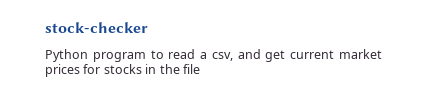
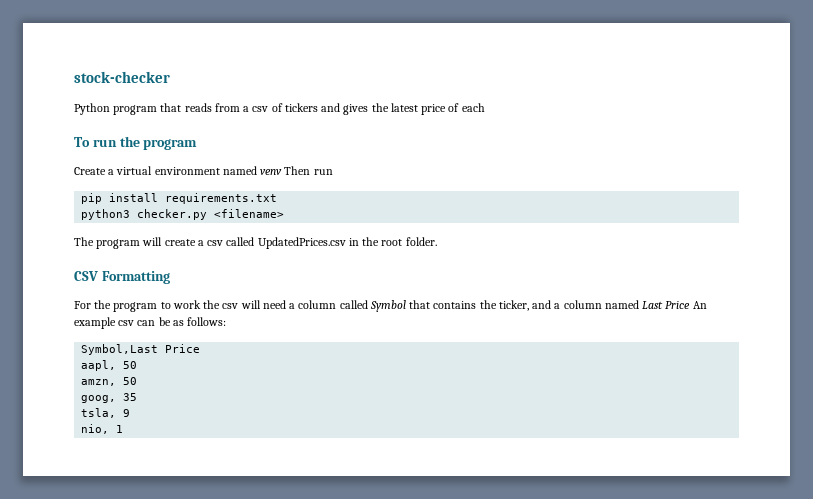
- Python program to read a csv, and get current market prices for stocks in the file
+ Python program that reads from a csv of tickers and gives the latest price of each
+ To run the program
+ Create a virtual environment named venv Then run
+ pip install requirements.txt
+ python3 checker.py <filename>
+ The program will create a csv called UpdatedPrices.csv in the root folder.
+ CSV Formatting
+ For the program to work the csv will need a column called Symbol that contains the ticker, and a column named Last Price An example csv can be as follows:
+ Symbol,Last Price
+ aapl, 50
+ amzn, 50
+ goog, 35
+ tsla, 9
+ nio, 1

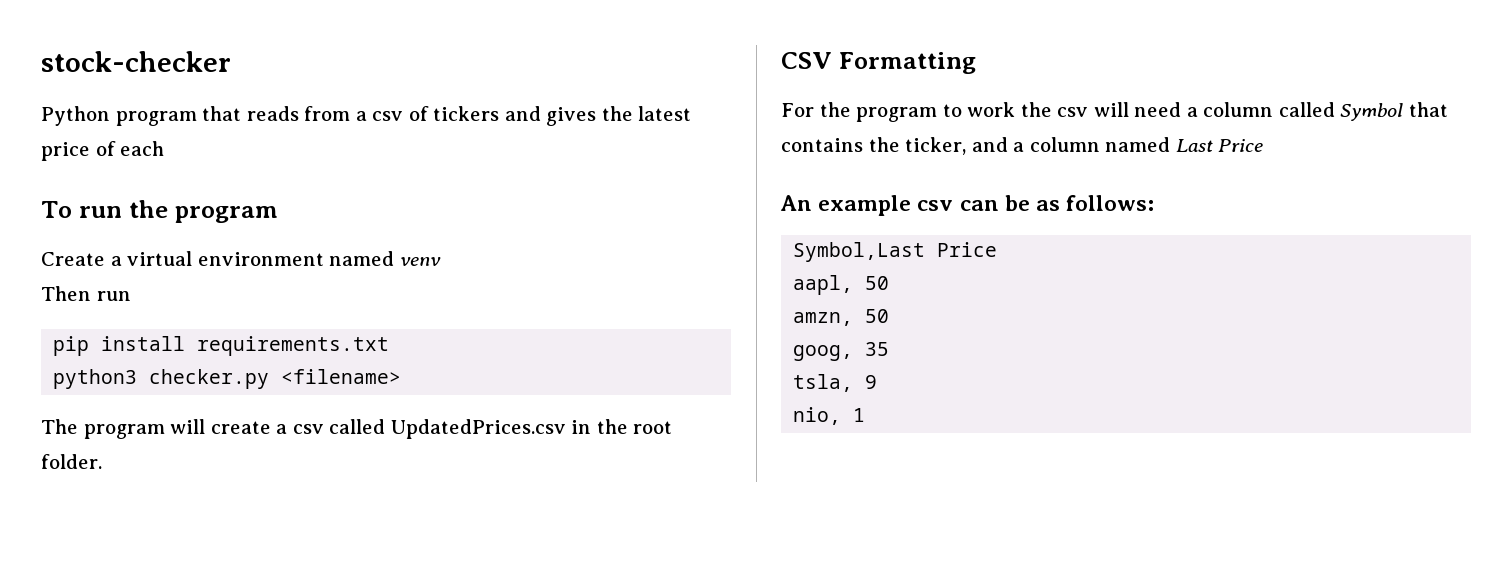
- Create a virtual environment named venv Then run
+ Create a virtual environment named venv
+ Then run
- For the program to work the csv will need a column called Symbol that contains the ticker, and a column named Last Price An example csv can be as follows:
+ For the program to work the csv will need a column called Symbol that contains the ticker, and a column named Last Price
+ An example csv can be as follows:

